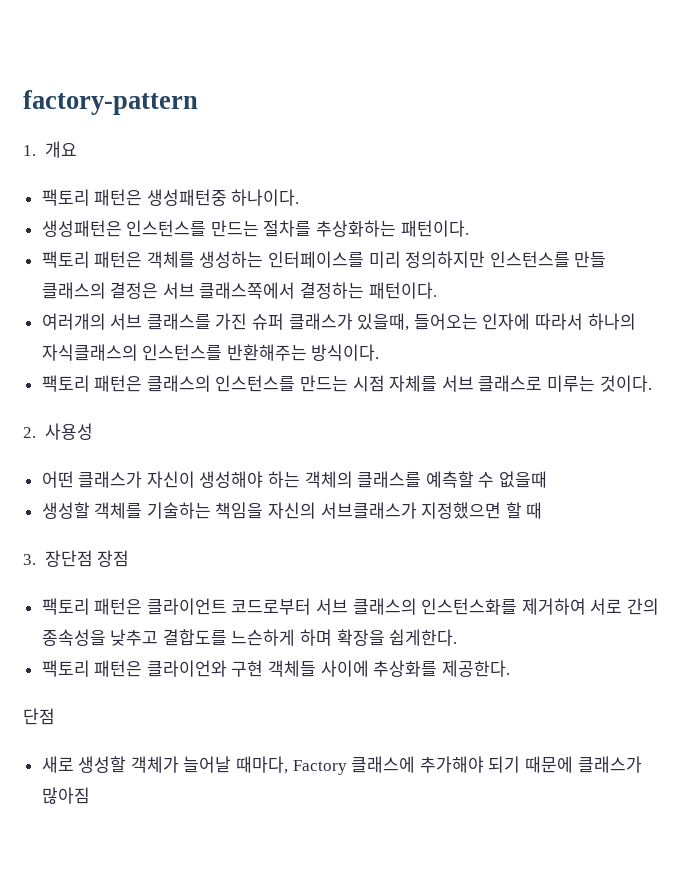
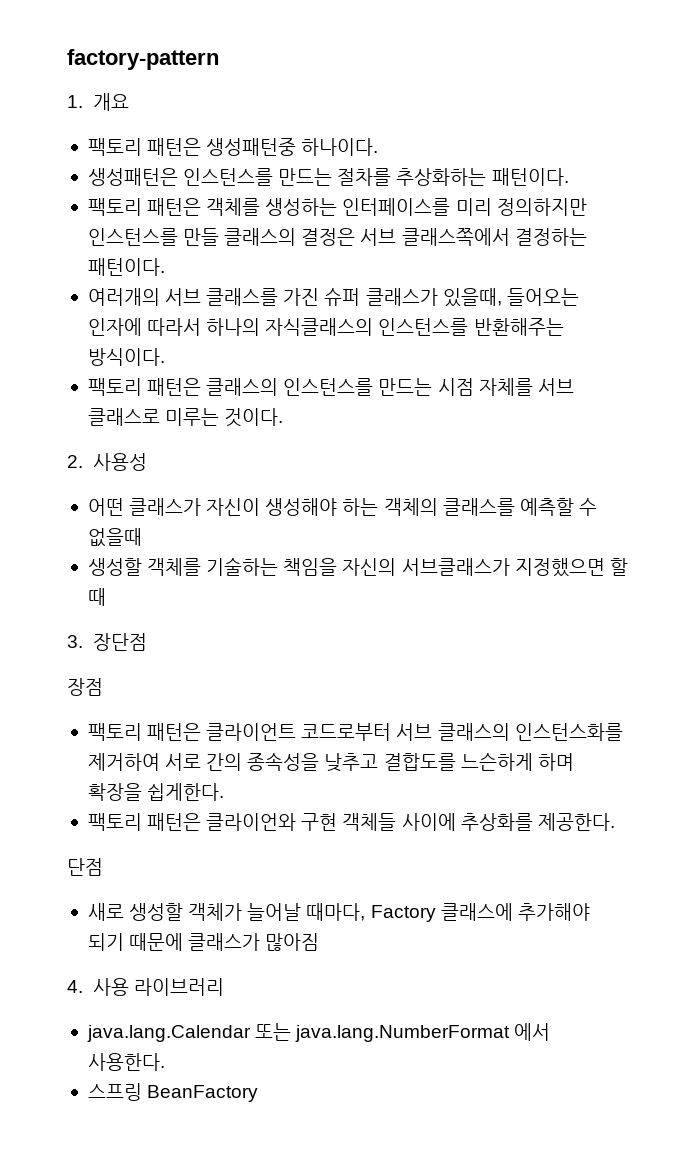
- 3. 장단점 장점
+ 3. 장단점
+ 장점
+ 4. 사용 라이브러리
+ java.lang.Calendar 또는 java.lang.NumberFormat 에서 사용한다.
+ 스프링 BeanFactory

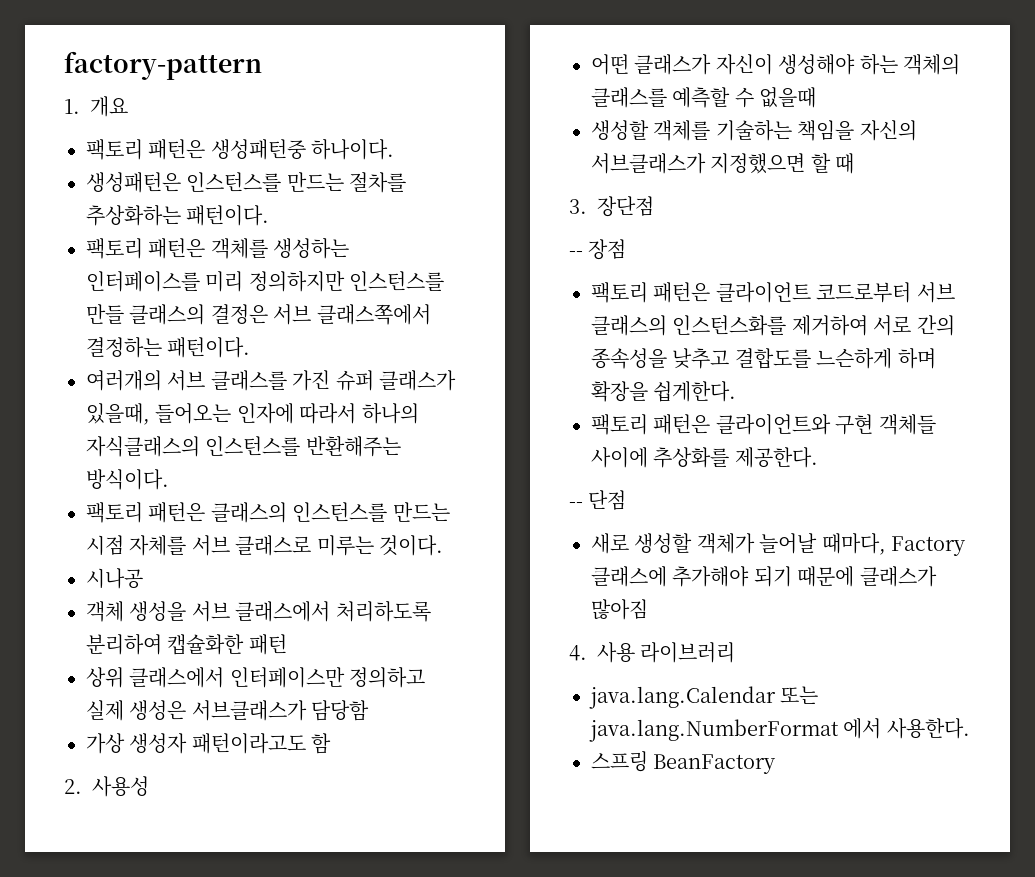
+ 시나공
+ 객체 생성을 서브 클래스에서 처리하도록 분리하여 캡슐화한 패턴
+ 상위 클래스에서 인터페이스만 정의하고 실제 생성은 서브클래스가 담당함
+ 가상 생성자 패턴이라고도 함
- 장점
+ -- 장점
- 팩토리 패턴은 클라이언와 구현 객체들 사이에 추상화를 제공한다.
+ 팩토리 패턴은 클라이언트와 구현 객체들 사이에 추상화를 제공한다.
- 단점
+ -- 단점

